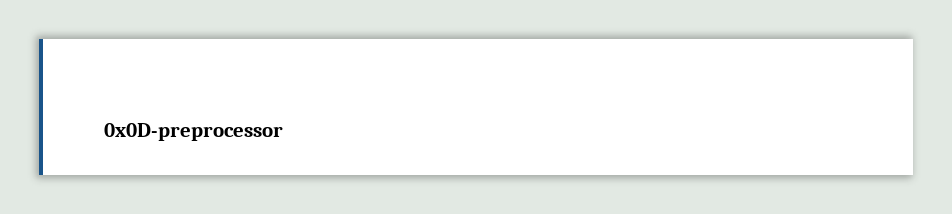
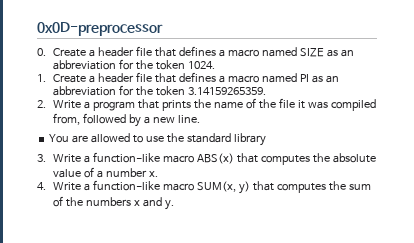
+ 0. Create a header file that defines a macro named SIZE as an abbreviation for the token 1024.
+ 1. Create a header file that defines a macro named PI as an abbreviation for the token 3.14159265359.
+ 2. Write a program that prints the name of the file it was compiled from, followed by a new line.
+ You are allowed to use the standard library
+ 3. Write a function-like macro ABS(x) that computes the absolute value of a number x.
+ 4. Write a function-like macro SUM(x, y) that computes the sum of the numbers x and y.

